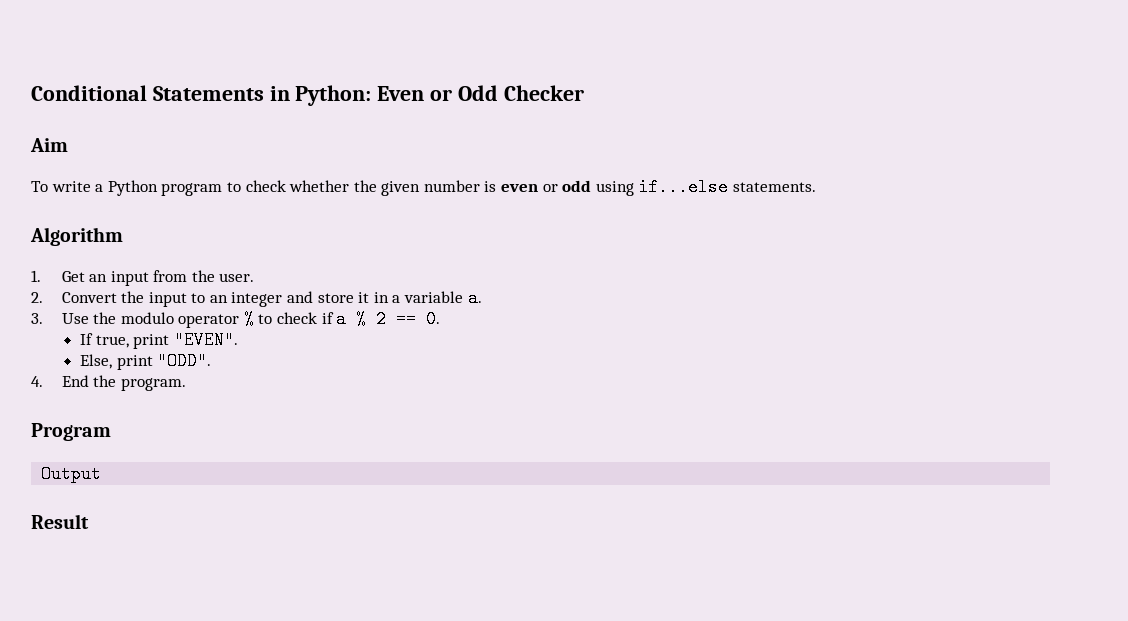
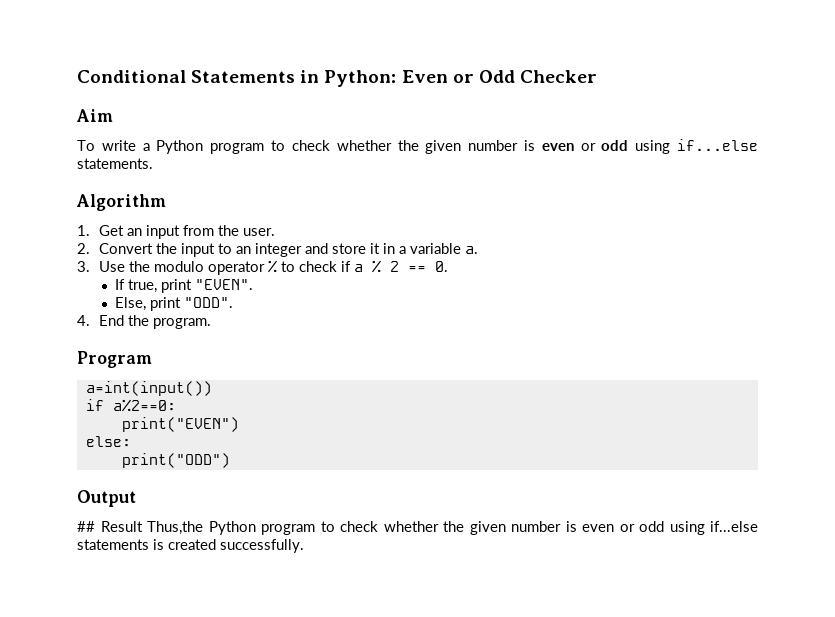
+ a=int(input())
+ if a%2==0:
+ print("EVEN")
+ else:
+ print("ODD")
  Output
- Result
+ ## Result Thus,the Python program to check whether the given number is even or odd using if...else statements is created successfully.

